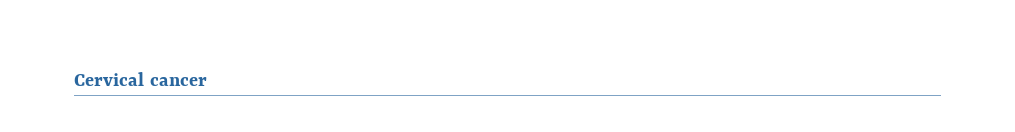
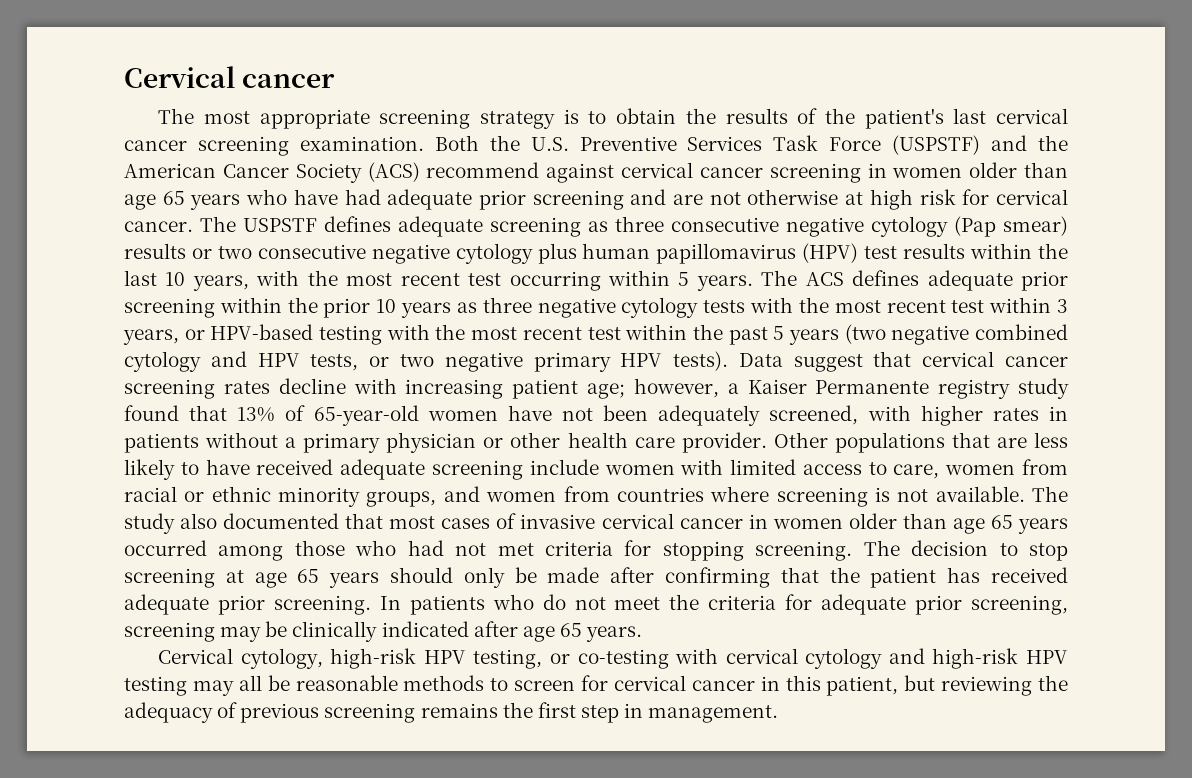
+ The most appropriate screening strategy is to obtain the results of the patient's last cervical cancer screening examination. Both the U.S. Preventive Services Task Force (USPSTF) and the American Cancer Society (ACS) recommend against cervical cancer screening in women older than age 65 years who have had adequate prior screening and are not otherwise at high risk for cervical cancer. The USPSTF defines adequate screening as three consecutive negative cytology (Pap smear) results or two consecutive negative cytology plus human papillomavirus (HPV) test results within the last 10 years, with the most recent test occurring within 5 years. The ACS defines adequate prior screening within the prior 10 years as three negative cytology tests with the most recent test within 3 years, or HPV-based testing with the most recent test within the past 5 years (two negative combined cytology and HPV tests, or two negative primary HPV tests). Data suggest that cervical cancer screening rates decline with increasing patient age; however, a Kaiser Permanente registry study found that 13% of 65-year-old women have not been adequately screened, with higher rates in patients without a primary physician or other health care provider. Other populations that are less likely to have received adequate screening include women with limited access to care, women from racial or ethnic minority groups, and women from countries where screening is not available. The study also documented that most cases of invasive cervical cancer in women older than age 65 years occurred among those who had not met criteria for stopping screening. The decision to stop screening at age 65 years should only be made after confirming that the patient has received adequate prior screening. In patients who do not meet the criteria for adequate prior screening, screening may be clinically indicated after age 65 years.
+ Cervical cytology, high-risk HPV testing, or co-testing with cervical cytology and high-risk HPV testing may all be reasonable methods to screen for cervical cancer in this patient, but reviewing the adequacy of previous screening remains the first step in management.

